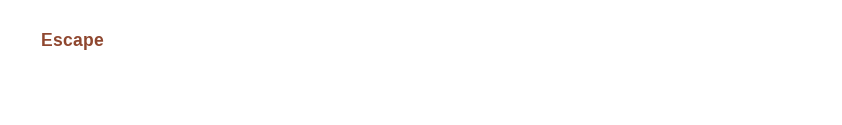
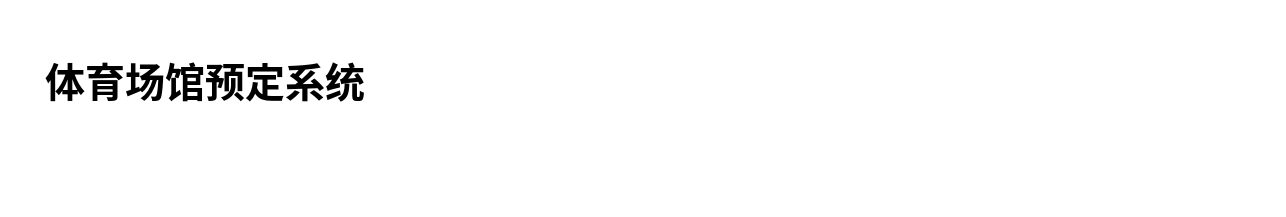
- Escape
+ 体育场馆预定系统

